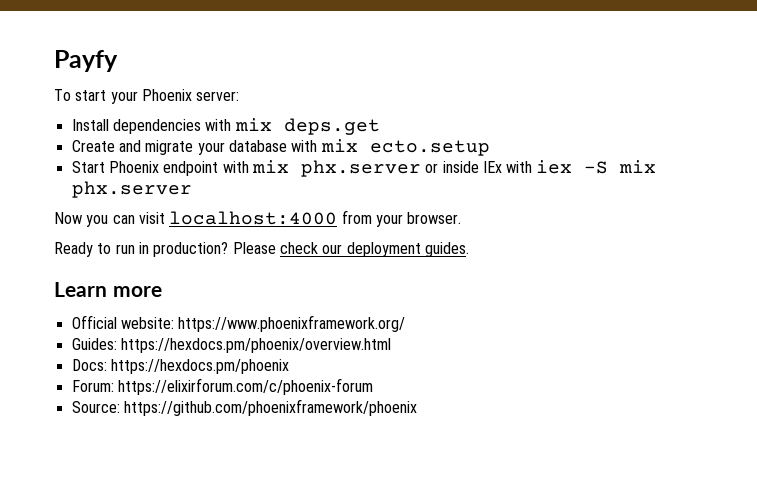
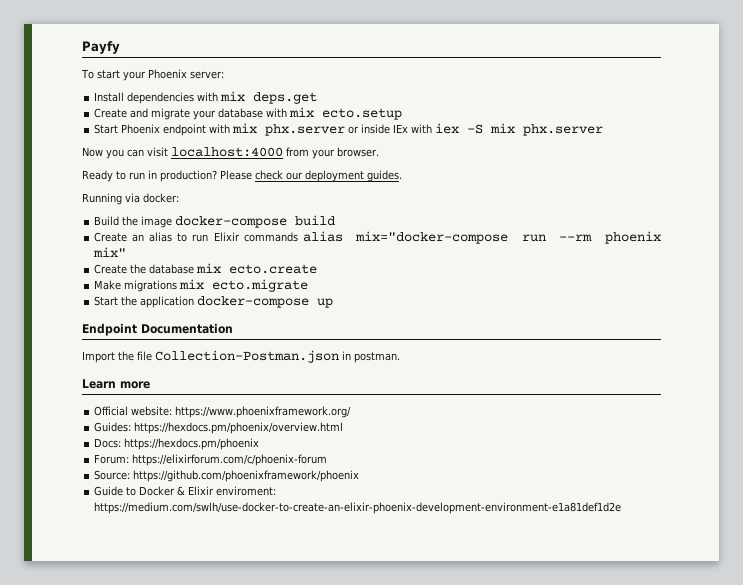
+ Running via docker:
+ Build the image docker-compose build
+ Create an alias to run Elixir commands alias mix="docker-compose run --rm phoenix mix"
+ Create the database mix ecto.create
+ Make migrations mix ecto.migrate
+ Start the application docker-compose up
+ Endpoint Documentation
+ Import the file Collection-Postman.json in postman.
+ Guide to Docker & Elixir enviroment: https://medium.com/swlh/use-docker-to-create-an-elixir-phoenix-development-environment-e1a81def1d2e

